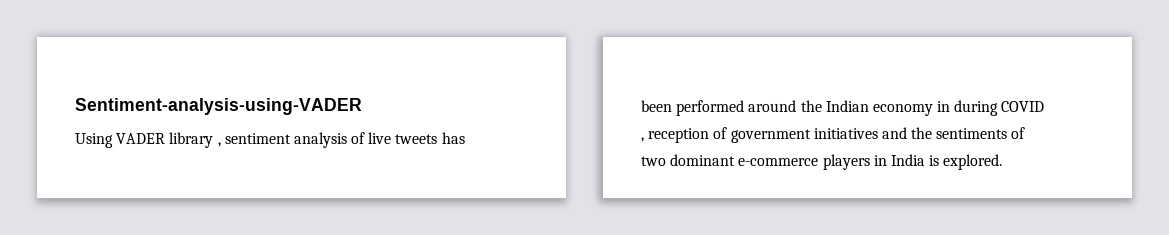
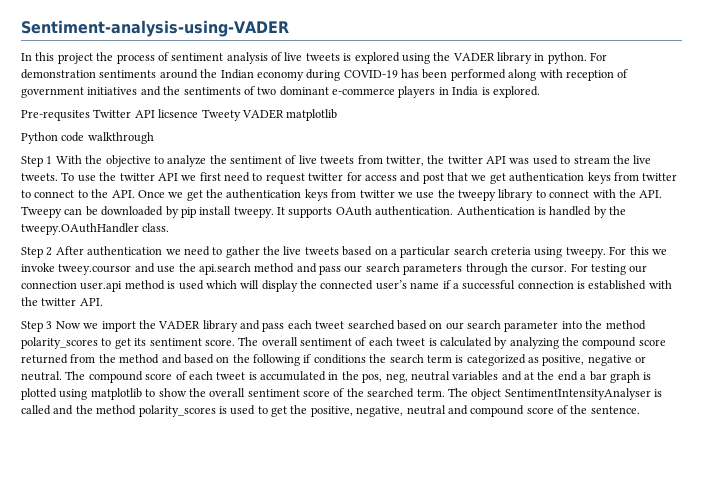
- Using VADER library , sentiment analysis of live tweets has been performed around the Indian economy in during COVID , reception of government initiatives and the sentiments of two dominant e-commerce players in India is explored.
+ In this project the process of sentiment analysis of live tweets is explored using the VADER library in python. For demonstration sentiments around the Indian economy during COVID-19 has been performed along with reception of government initiatives and the sentiments of two dominant e-commerce players in India is explored.
+ Pre-requsites Twitter API licsence Tweety VADER matplotlib
+ Python code walkthrough
+ Step 1 With the objective to analyze the sentiment of live tweets from twitter, the twitter API was used to stream the live tweets. To use the twitter API we first need to request twitter for access and post that we get authentication keys from twitter to connect to the API. Once we get the authentication keys from twitter we use the tweepy library to connect with the API. Tweepy can be downloaded by pip install tweepy. It supports OAuth authentication. Authentication is handled by the tweepy.OAuthHandler class.
+ Step 2 After authentication we need to gather the live tweets based on a particular search creteria using tweepy. For this we invoke tweey.coursor and use the api.search method and pass our search parameters through the cursor. For testing our connection user.api method is used which will display the connected user’s name if a successful connection is established with the twitter API.
+ Step 3 Now we import the VADER library and pass each tweet searched based on our search parameter into the method polarity_scores to get its sentiment score. The overall sentiment of each tweet is calculated by analyzing the compound score returned from the method and based on the following if conditions the search term is categorized as positive, negative or neutral. The compound score of each tweet is accumulated in the pos, neg, neutral variables and at the end a bar graph is plotted using matplotlib to show the overall sentiment score of the searched term. The object SentimentIntensityAnalyser is called and the method polarity_scores is used to get the positive, negative, neutral and compound score of the sentence.

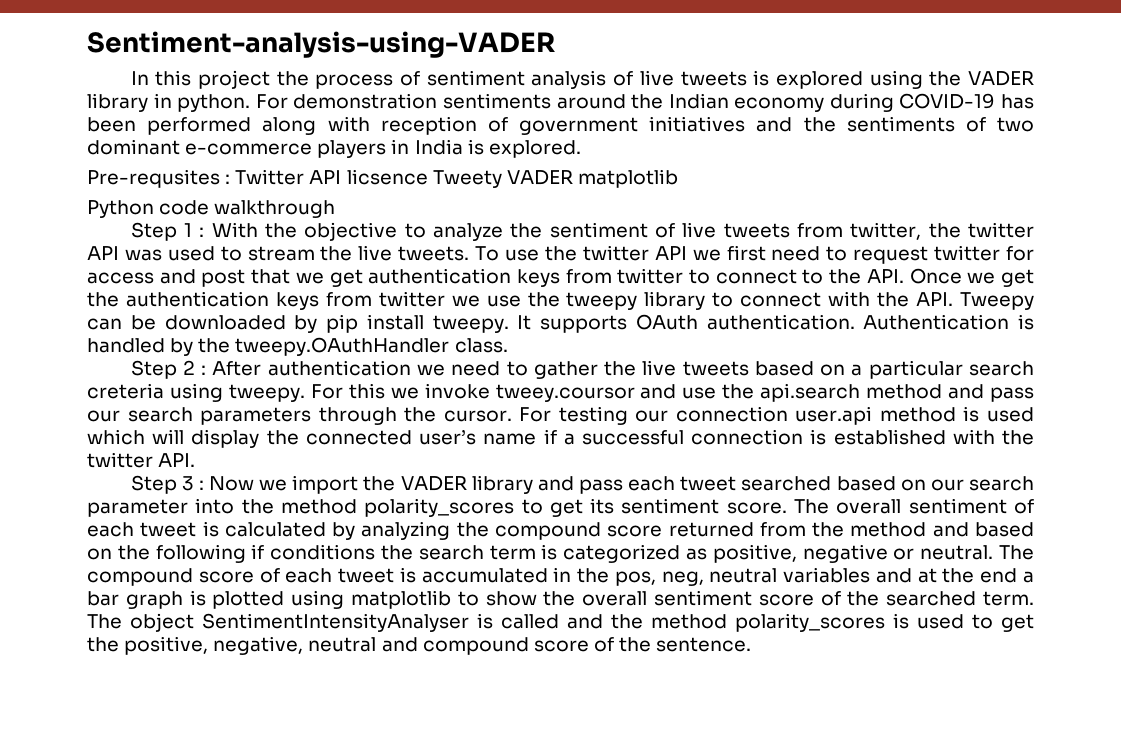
- Pre-requsites Twitter API licsence Tweety VADER matplotlib
+ Pre-requsites : Twitter API licsence Tweety VADER matplotlib
- Step 1 With the objective to analyze the sentiment of live tweets from twitter, the twitter API was used to stream the live tweets.
+ Step 1 : With the objective to analyze the sentiment of live tweets from twitter, the twitter API was used to stream the live tweets.
- Step 2 After authentication we need to gather the live tweets based on a particular search creteria using tweepy.
+ Step 2 : After authentication we need to gather the live tweets based on a particular search creteria using tweepy.
- Step 3 Now we import the VADER library and pass each tweet searched based on our search parameter into the method polarity_scores to get its sentiment score.
+ Step 3 : Now we import the VADER library and pass each tweet searched based on our search parameter into the method polarity_scores to get its sentiment score.

